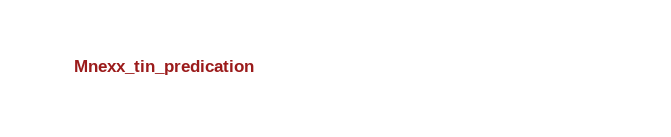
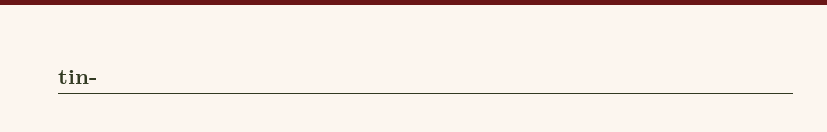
- Mnexx_tin_predication
+ tin-

